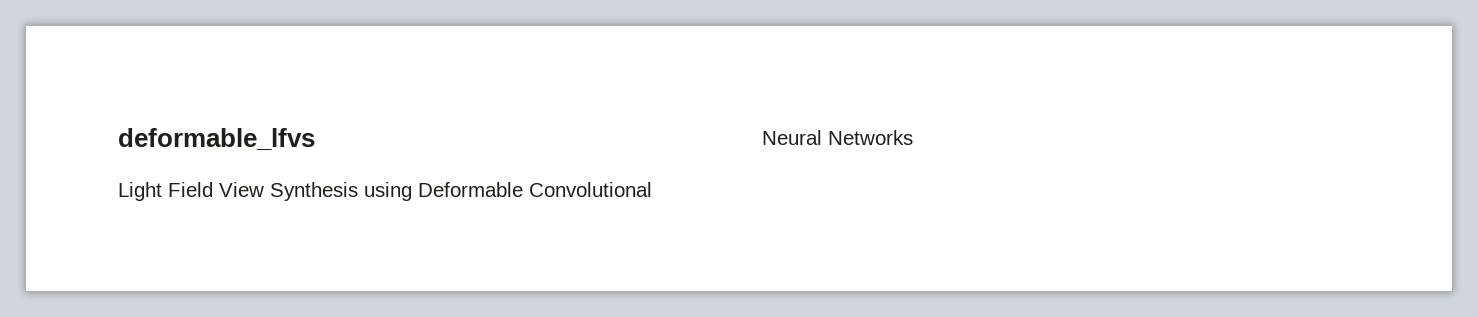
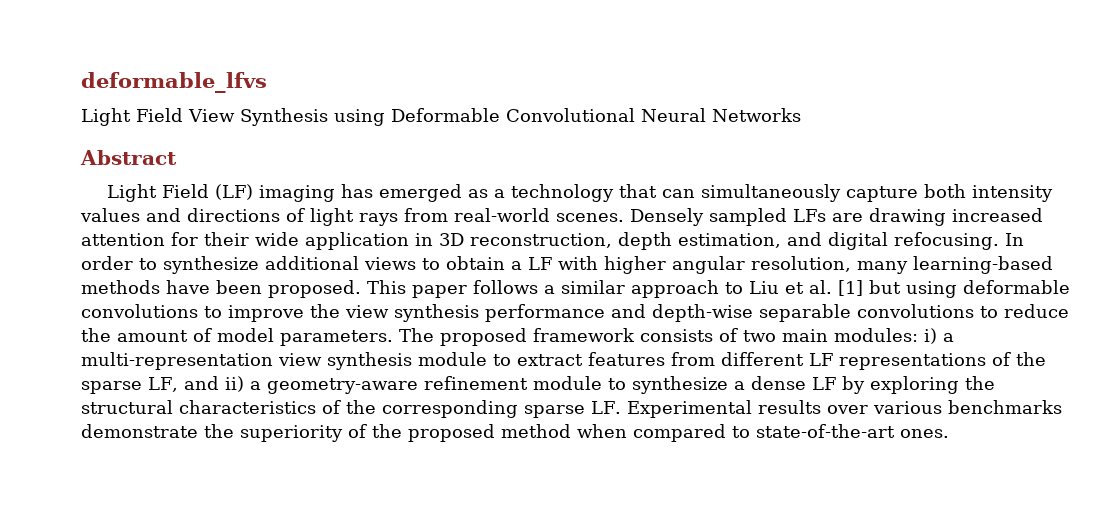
+ Abstract
+ Light Field (LF) imaging has emerged as a technology that can simultaneously capture both intensity values and directions of light rays from real-world scenes. Densely sampled LFs are drawing increased attention for their wide application in 3D reconstruction, depth estimation, and digital refocusing. In order to synthesize additional views to obtain a LF with higher angular resolution, many learning-based methods have been proposed. This paper follows a similar approach to Liu et al. [1] but using deformable convolutions to improve the view synthesis performance and depth-wise separable convolutions to reduce the amount of model parameters. The proposed framework consists of two main modules: i) a multi-representation view synthesis module to extract features from different LF representations of the sparse LF, and ii) a geometry-aware refinement module to synthesize a dense LF by exploring the structural characteristics of the corresponding sparse LF. Experimental results over various benchmarks demonstrate the superiority of the proposed method when compared to state-of-the-art ones.

